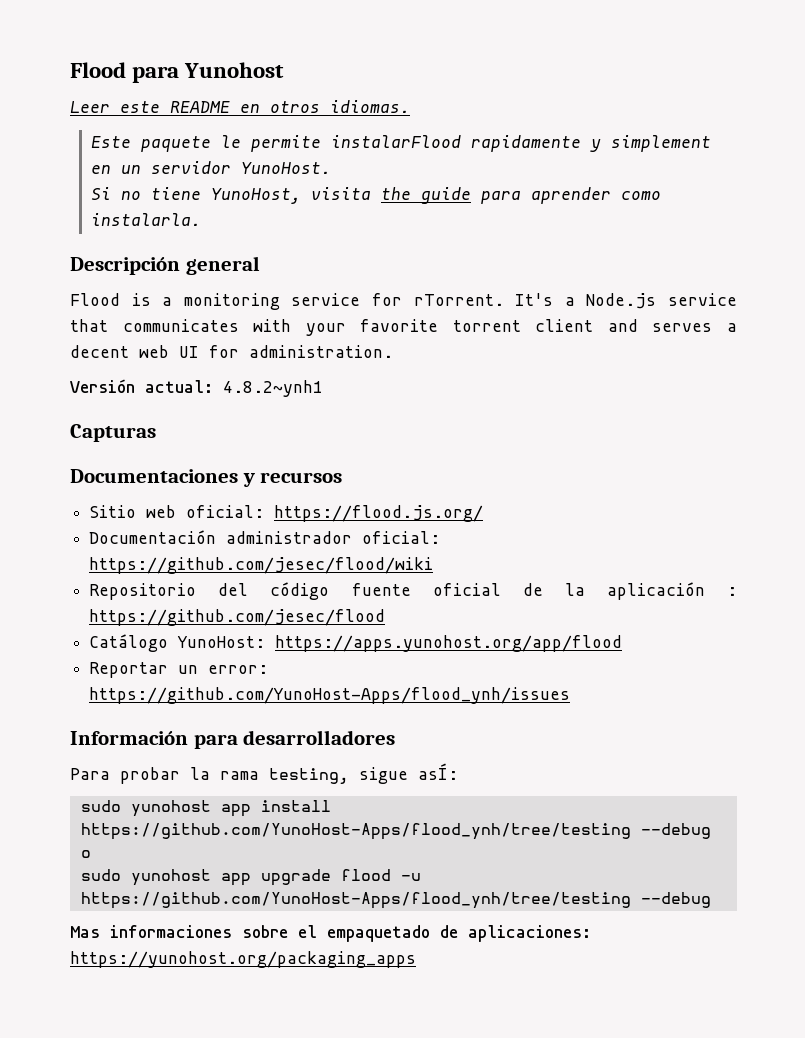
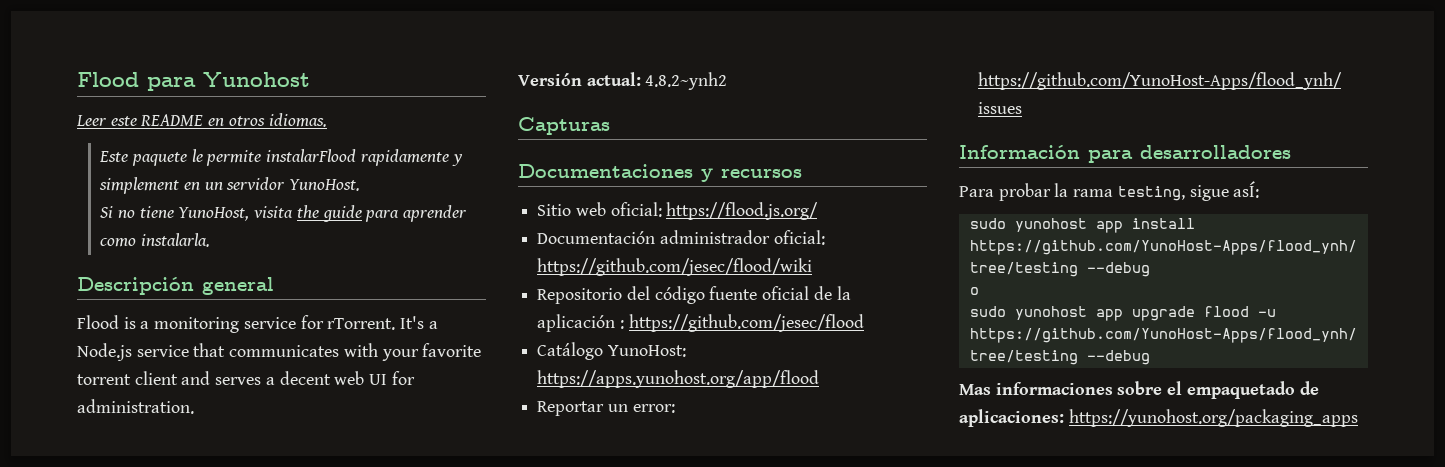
- Versión actual: 4.8.2~ynh1
+ Versión actual: 4.8.2~ynh2

